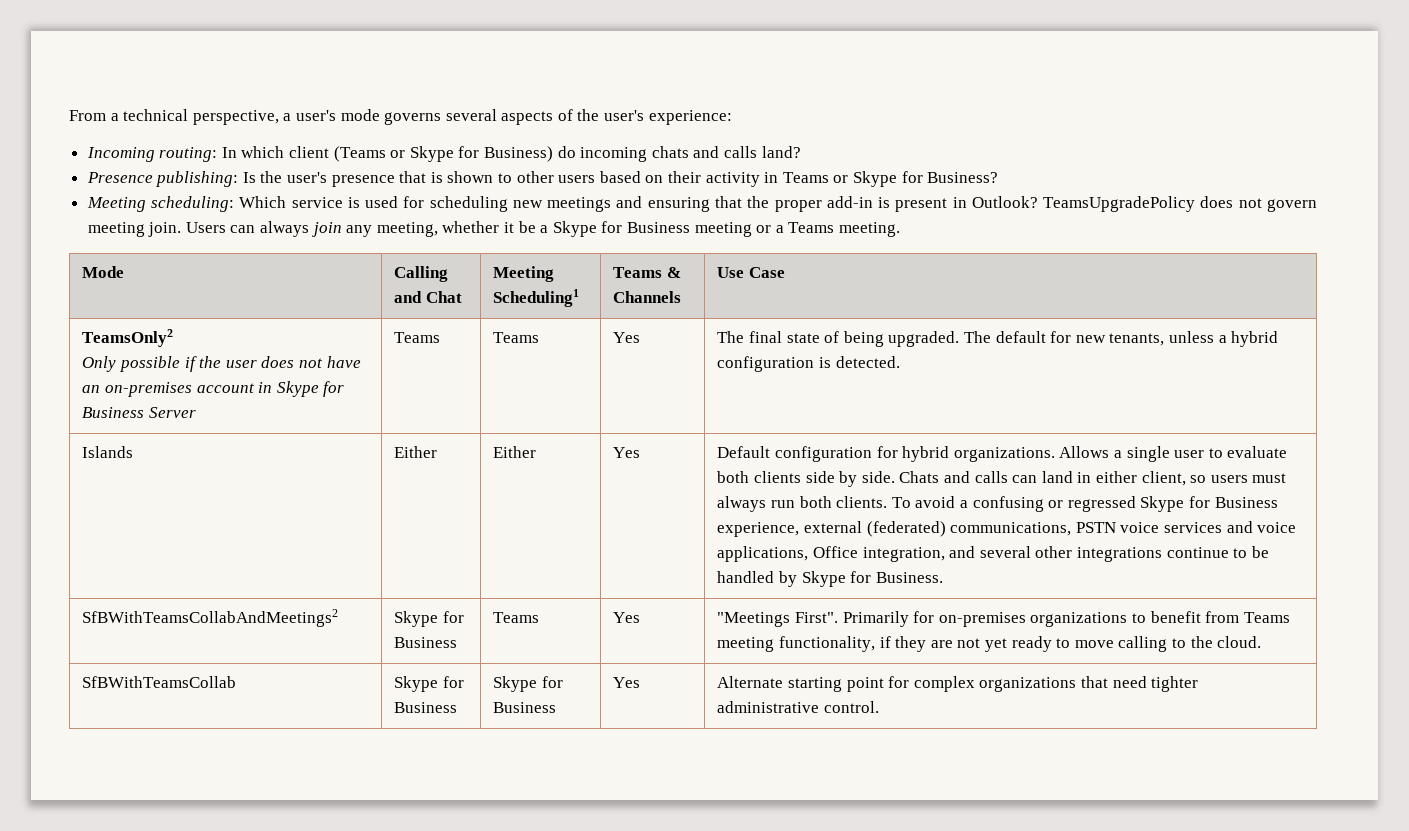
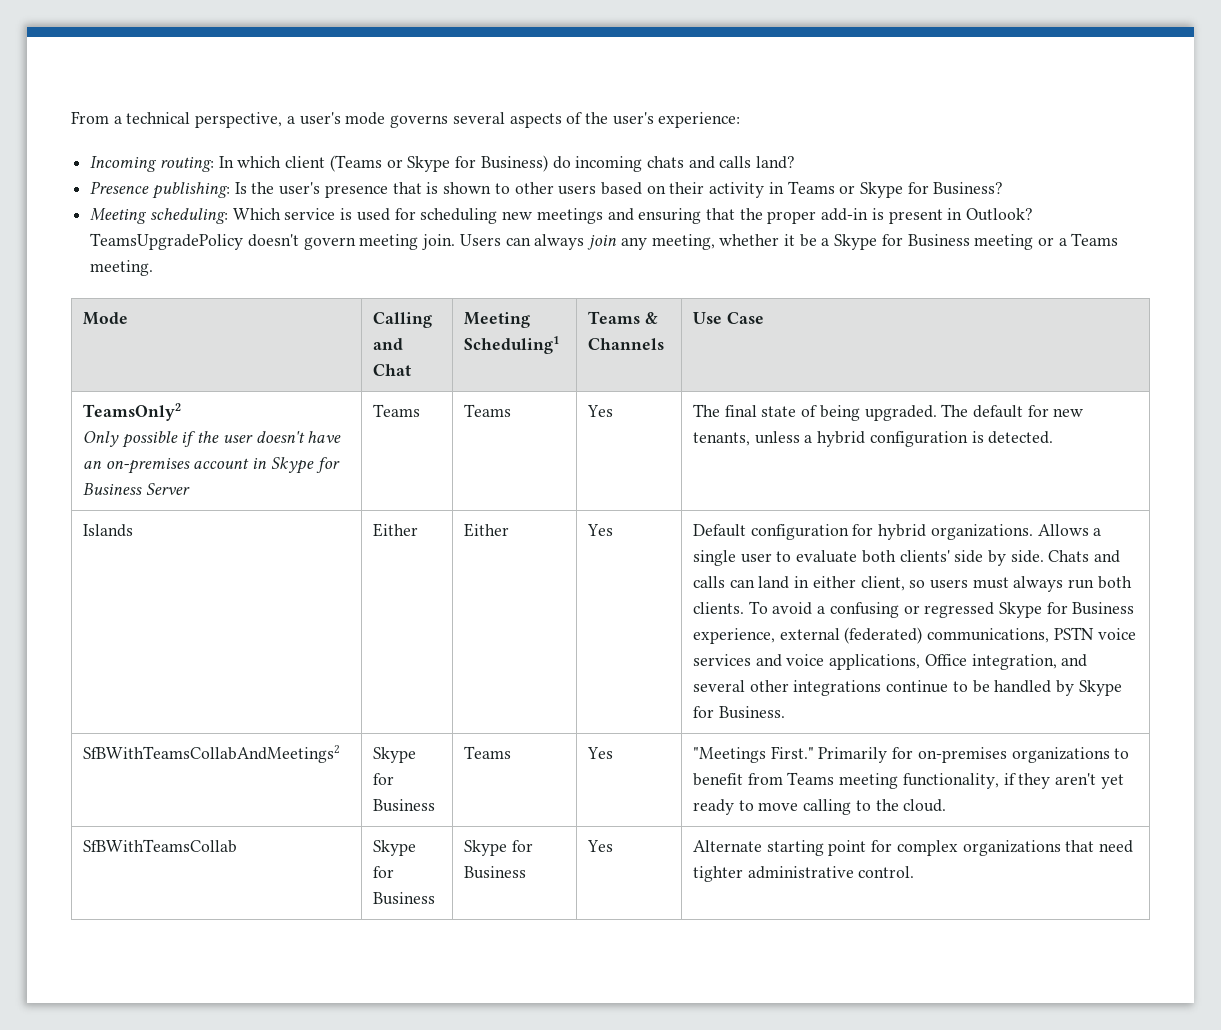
- TeamsUpgradePolicy does not govern meeting join.
+ TeamsUpgradePolicy doesn't govern meeting join.
  TeamsOnly2
- Only possible if the user does not have an on-premises account in Skype for Business Server | Teams | Teams | Yes | The final state of being upgraded. The default for new tenants, unless a hybrid configuration is detected.
+ Only possible if the user doesn't have an on-premises account in Skype for Business Server | Teams | Teams | Yes | The final state of being upgraded. The default for new tenants, unless a hybrid configuration is detected.
- Allows a single user to evaluate both clients side by side.
+ Allows a single user to evaluate both clients' side by side.
- SfBWithTeamsCollabAndMeetings2 | Skype for Business | Teams | Yes | "Meetings First". Primarily for on-premises organizations to benefit from Teams meeting functionality, if they are not yet ready to move calling to the cloud.
+ SfBWithTeamsCollabAndMeetings2 | Skype for Business | Teams | Yes | "Meetings First." Primarily for on-premises organizations to benefit from Teams meeting functionality, if they aren't yet ready to move calling to the cloud.

